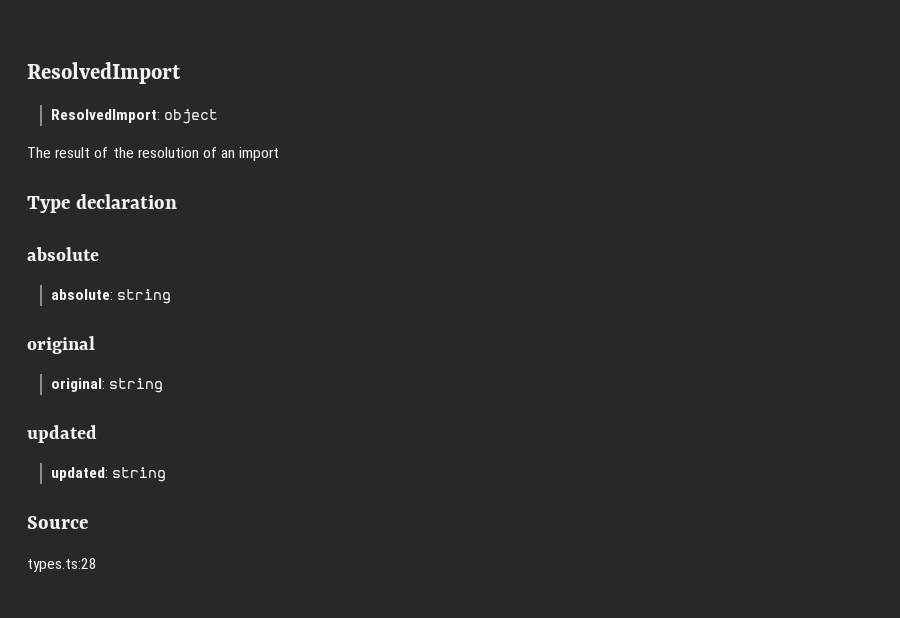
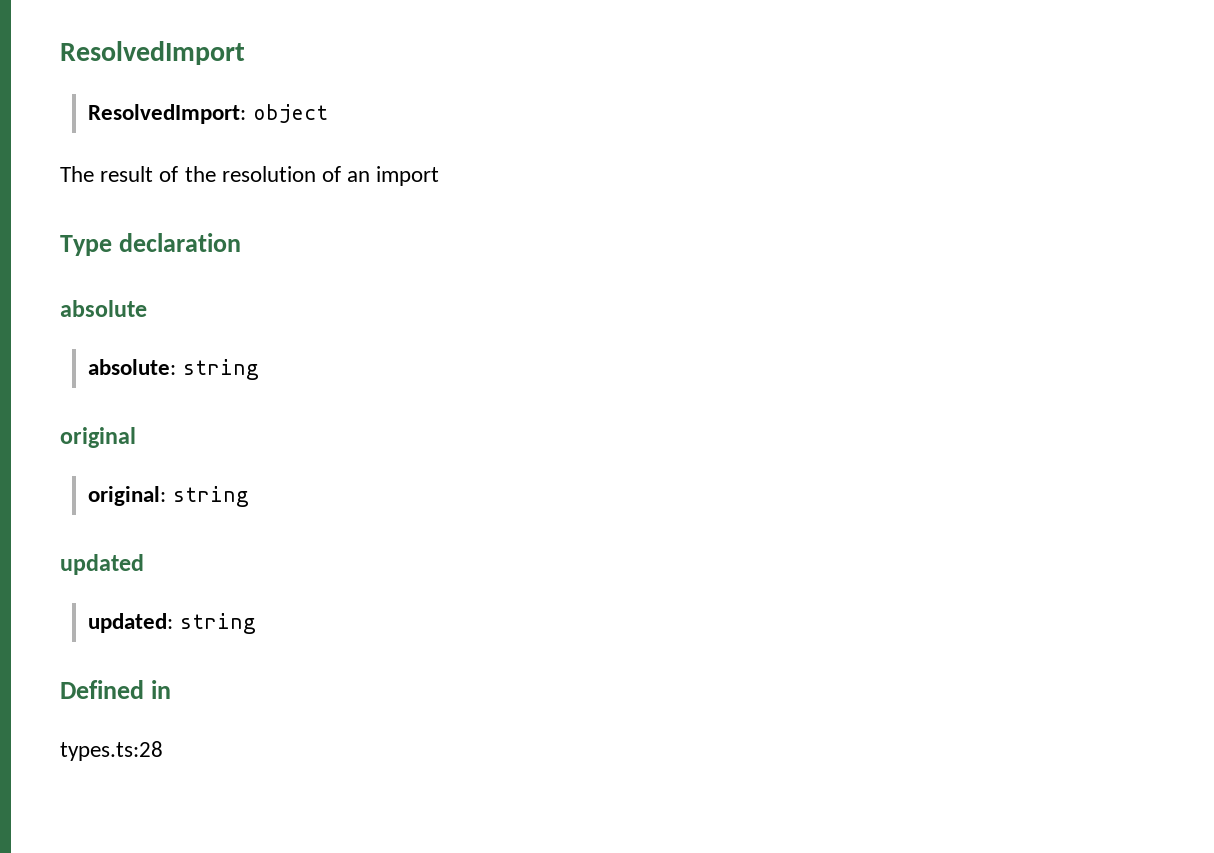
- Source
+ Defined in

